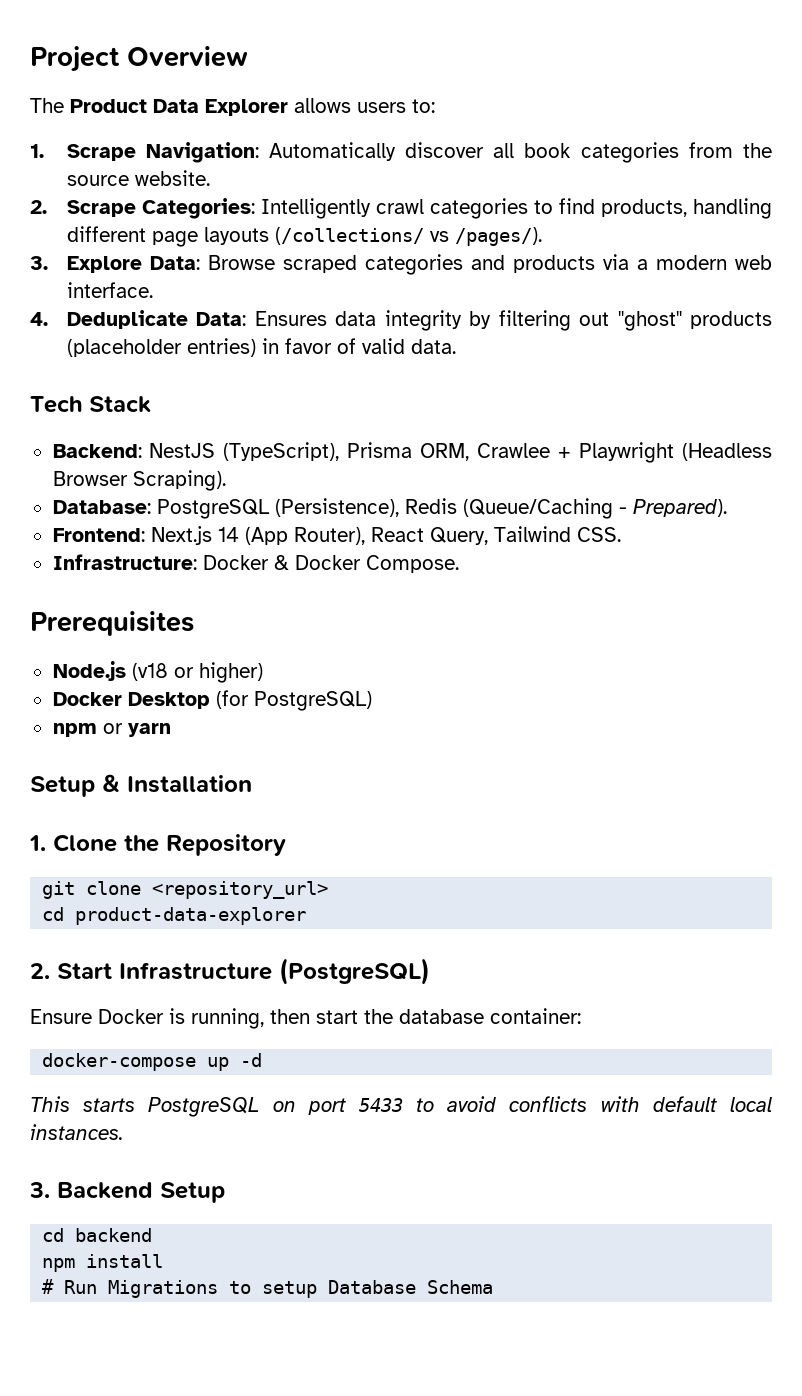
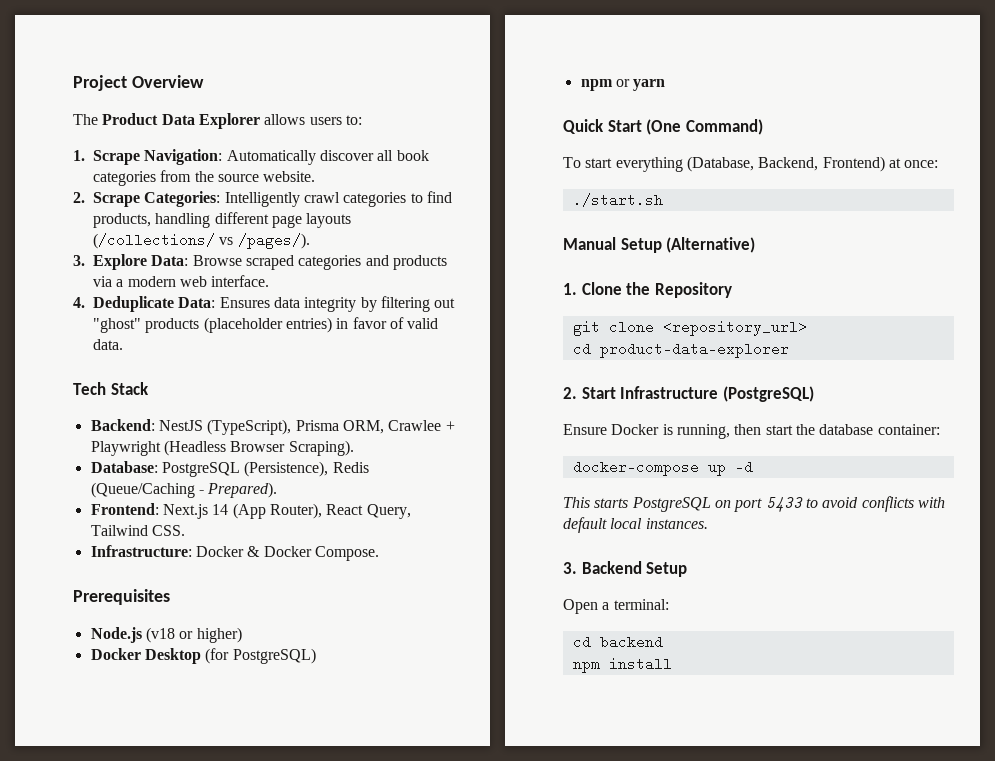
- Setup & Installation
+ Quick Start (One Command)
+ To start everything (Database, Backend, Frontend) at once:
+ ./start.sh
+ Manual Setup (Alternative)
+ Open a terminal:
- # Run Migrations to setup Database Schema

